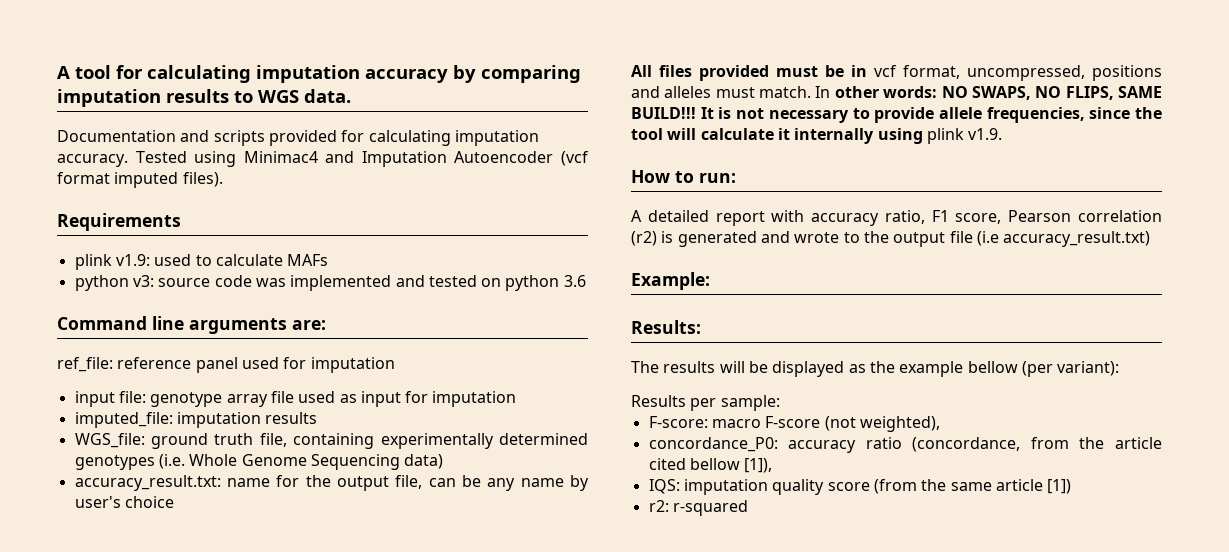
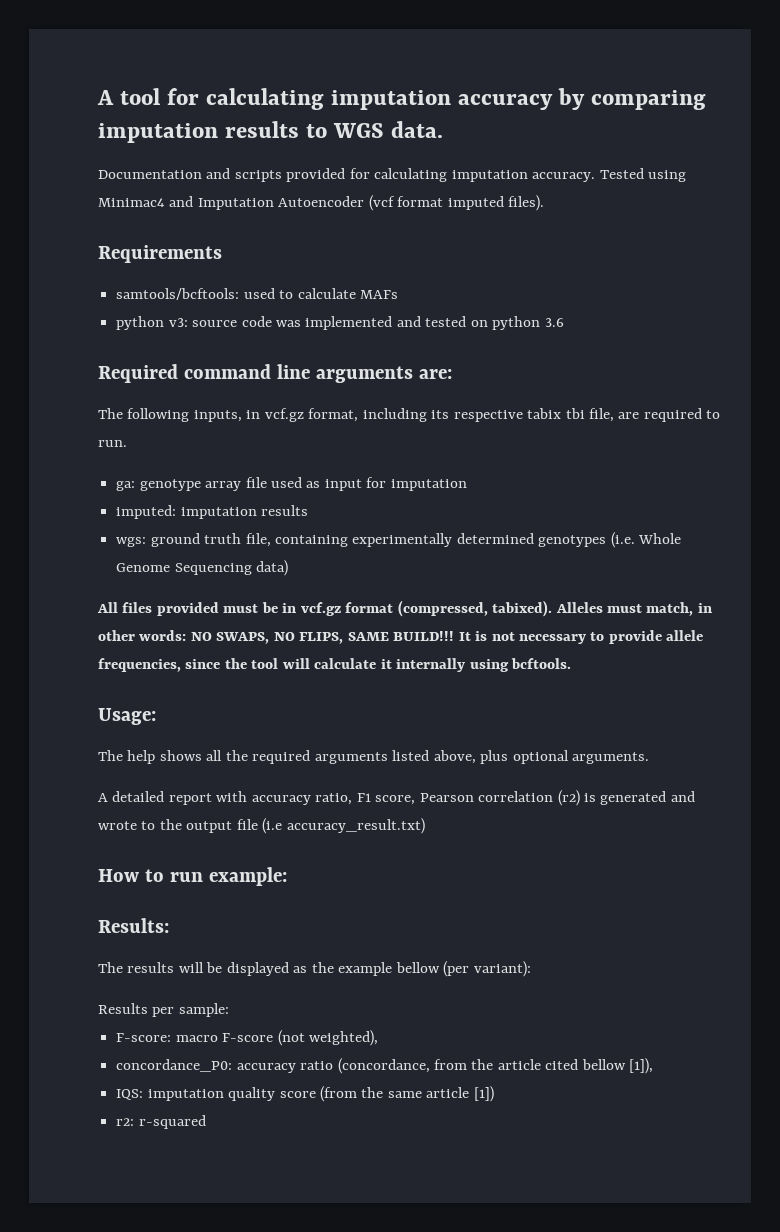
- plink v1.9: used to calculate MAFs
+ samtools/bcftools: used to calculate MAFs
- Command line arguments are:
+ Required command line arguments are:
- ref_file: reference panel used for imputation
- input file: genotype array file used as input for imputation
+ The following inputs, in vcf.gz format, including its respective tabix tbi file, are required to run.
+ ga: genotype array file used as input for imputation
- imputed_file: imputation results
+ imputed: imputation results
- WGS_file: ground truth file, containing experimentally determined genotypes (i.e. Whole Genome Sequencing data)
+ wgs: ground truth file, containing experimentally determined genotypes (i.e. Whole Genome Sequencing data)
- accuracy_result.txt: name for the output file, can be any name by user's choice
- All files provided must be in vcf format, uncompressed, positions and alleles must match. In other words: NO SWAPS, NO FLIPS, SAME BUILD!!!
+ All files provided must be in vcf.gz format (compressed, tabixed). Alleles must match, in other words: NO SWAPS, NO FLIPS, SAME BUILD!!!
- It is not necessary to provide allele frequencies, since the tool will calculate it internally using plink v1.9.
- How to run:
+ It is not necessary to provide allele frequencies, since the tool will calculate it internally using bcftools.
+ Usage:
+ The help shows all the required arguments listed above, plus optional arguments.
- Example:
+ How to run example:

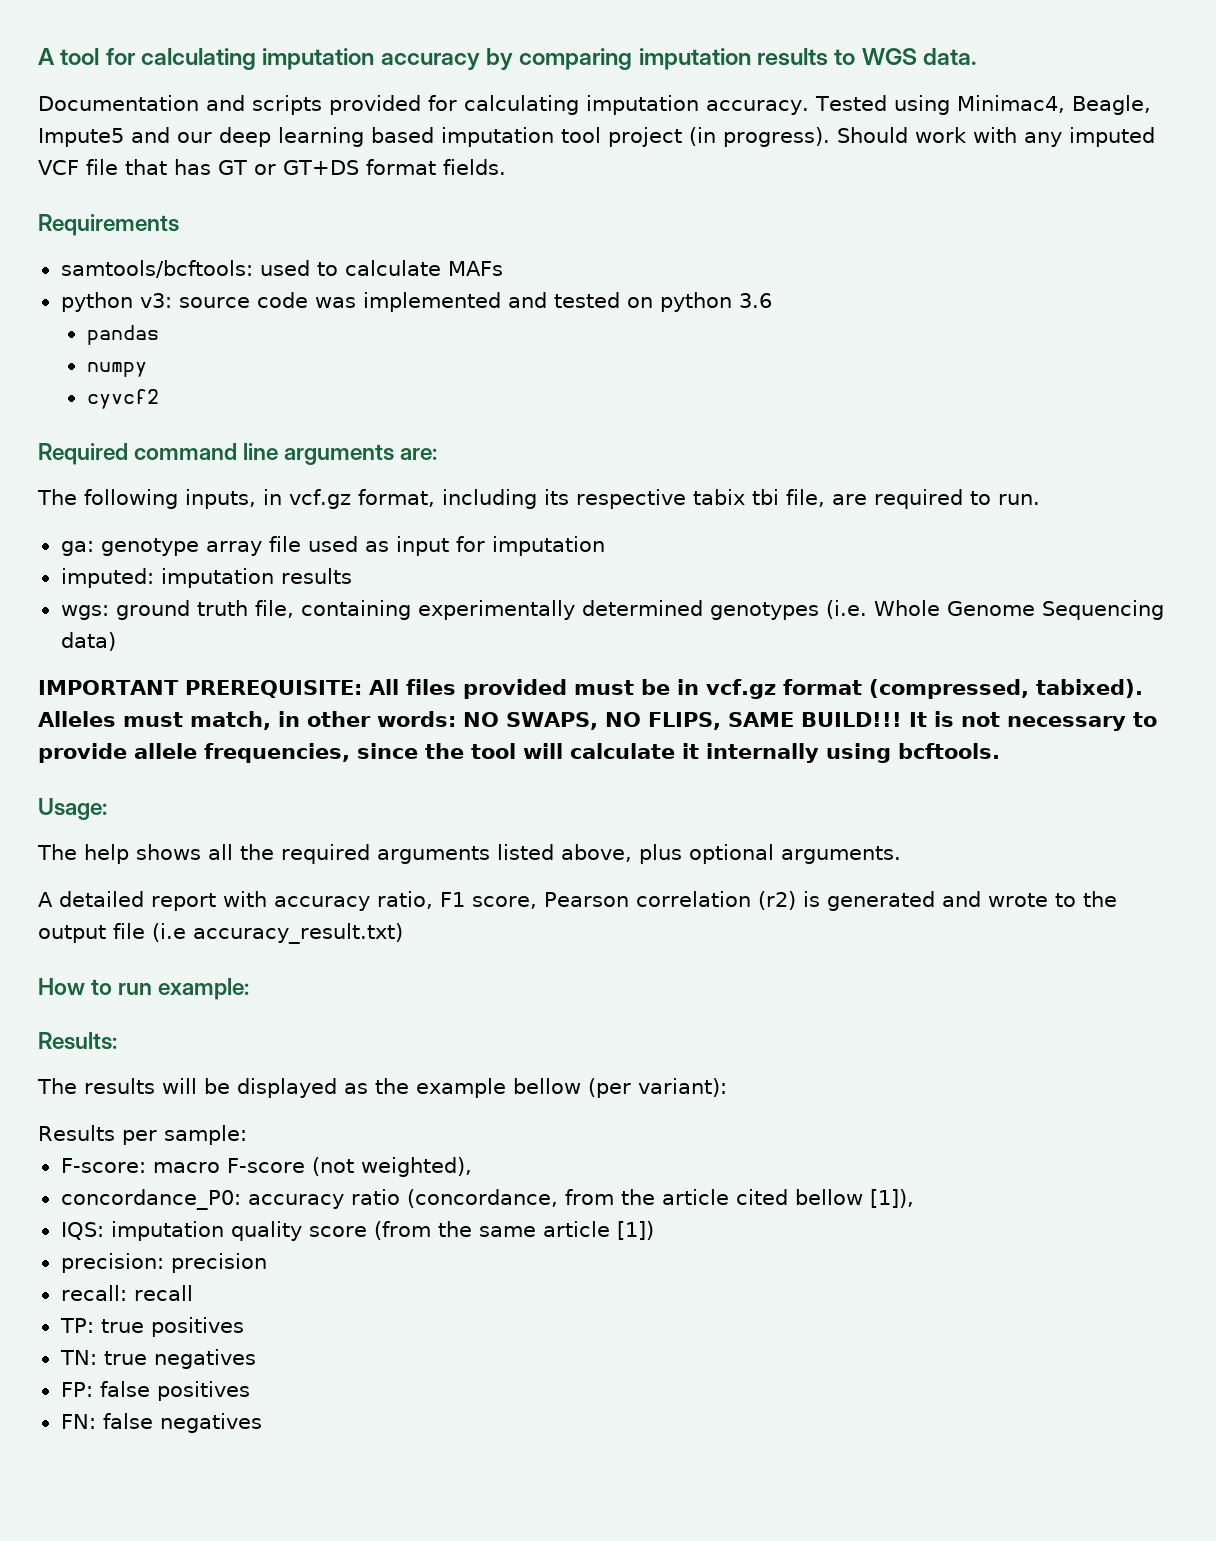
- Tested using Minimac4 and Imputation Autoencoder (vcf format imputed files).
+ Tested using Minimac4, Beagle, Impute5 and our deep learning based imputation tool project (in progress). Should work with any imputed VCF file that has GT or GT+DS format fields.
+ pandas
+ numpy
+ cyvcf2
- All files provided must be in vcf.gz format (compressed, tabixed).
+ IMPORTANT PREREQUISITE: All files provided must be in vcf.gz format (compressed, tabixed).
- r2: r-squared
+ precision: precision
+ recall: recall
+ TP: true positives
+ TN: true negatives
+ FP: false positives
+ FN: false negatives

